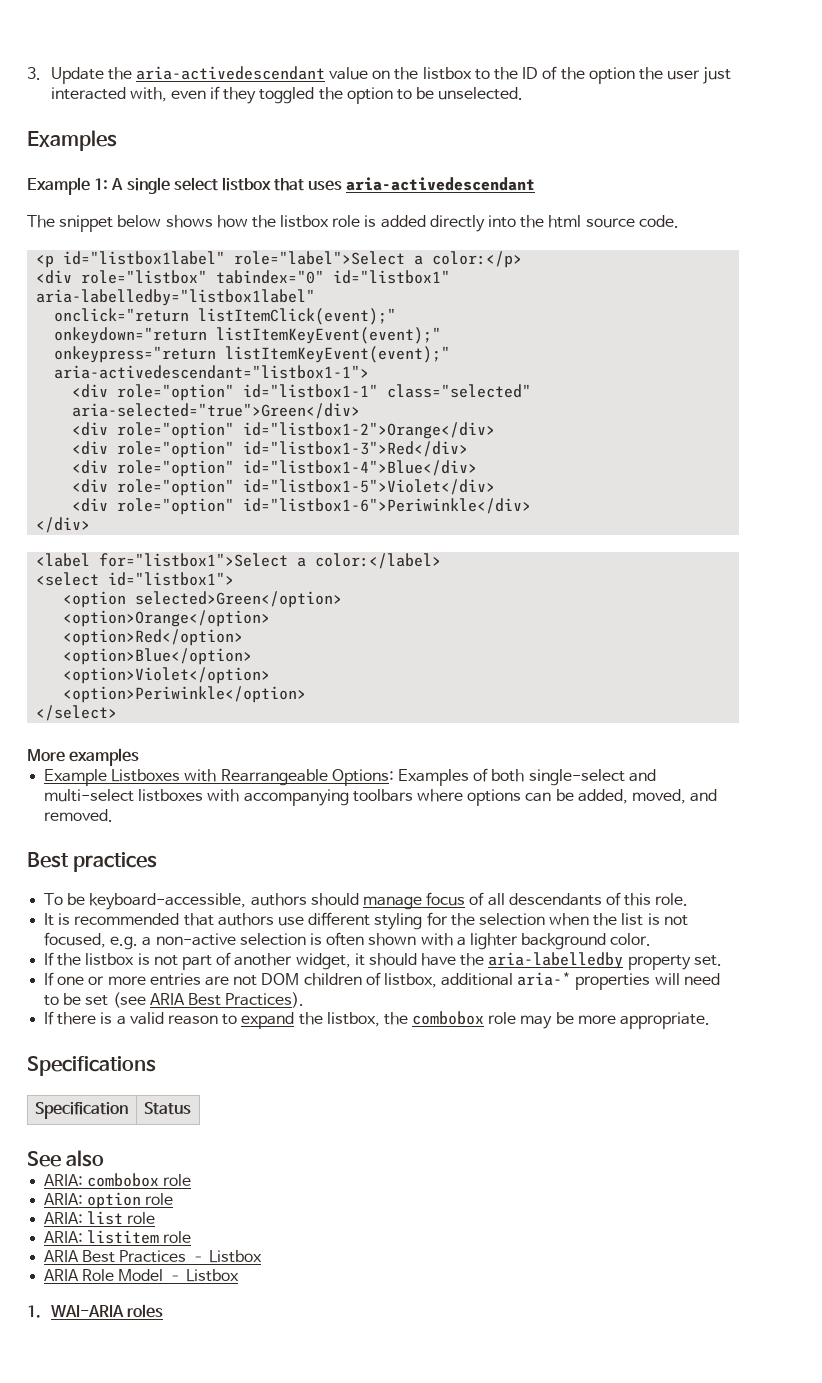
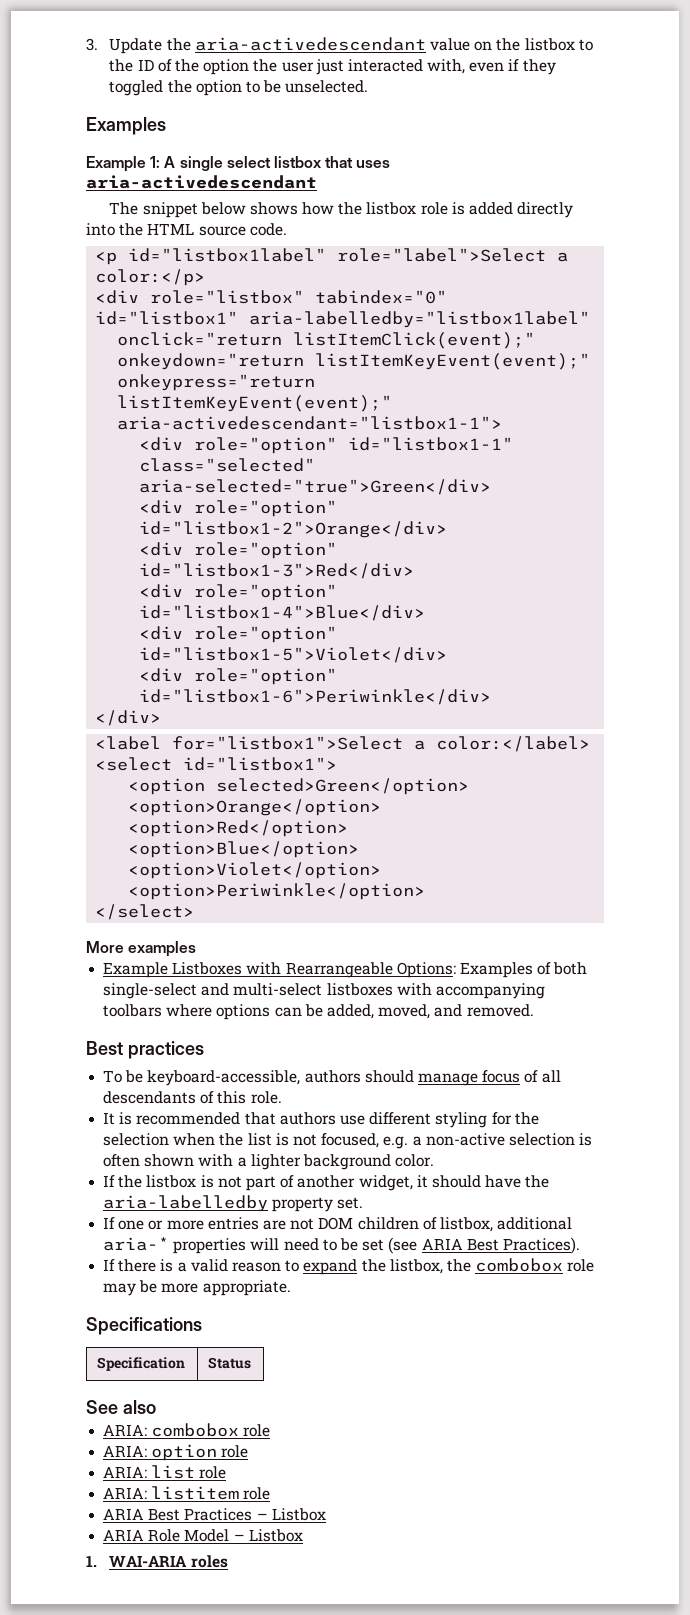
- The snippet below shows how the listbox role is added directly into the html source code.
+ The snippet below shows how the listbox role is added directly into the HTML source code.

